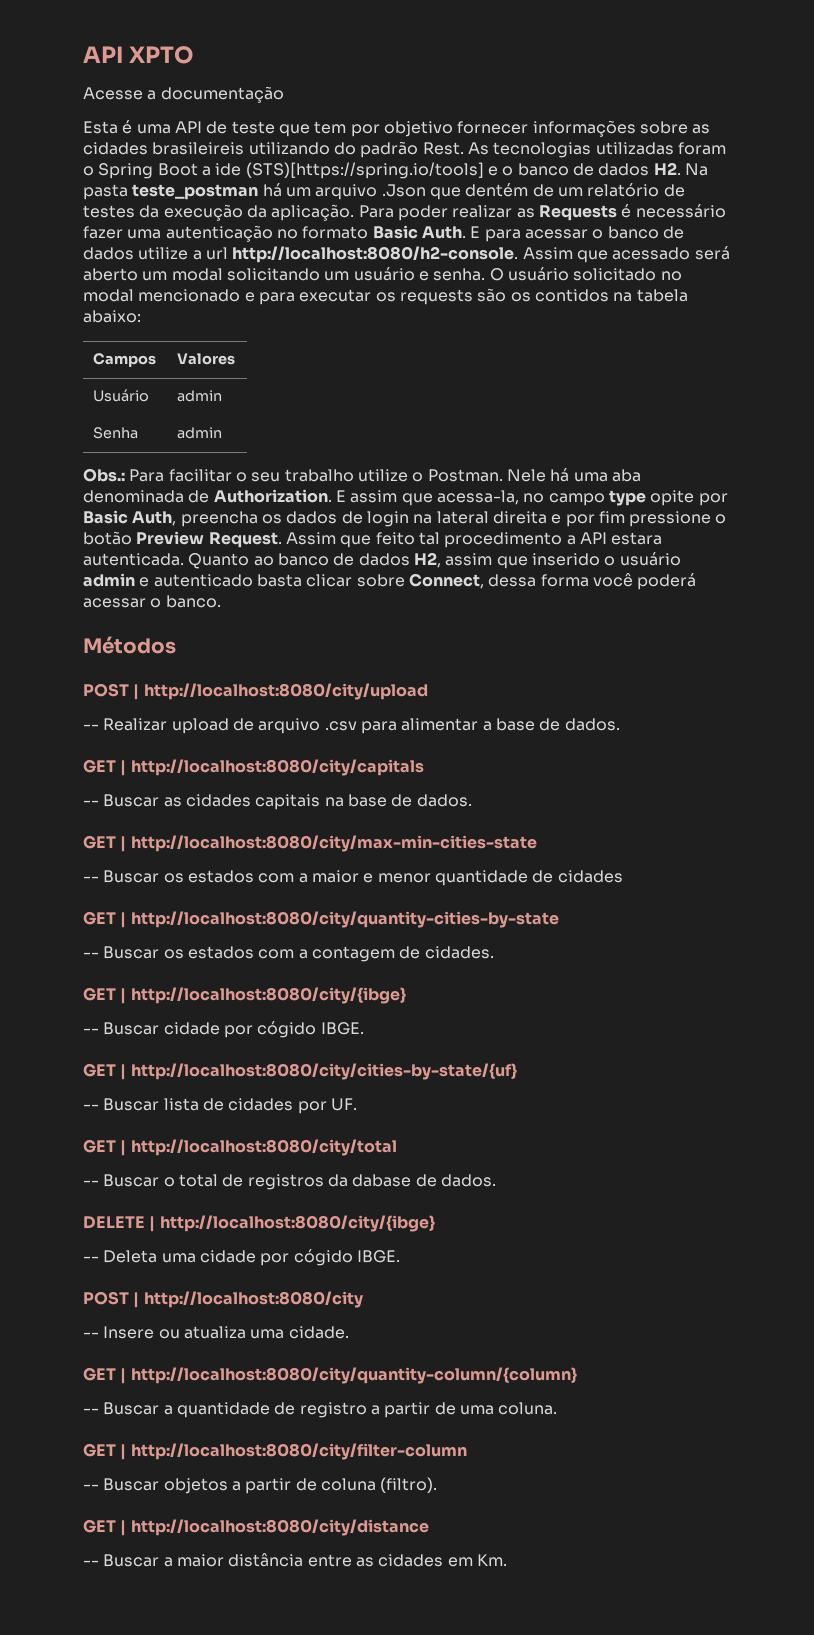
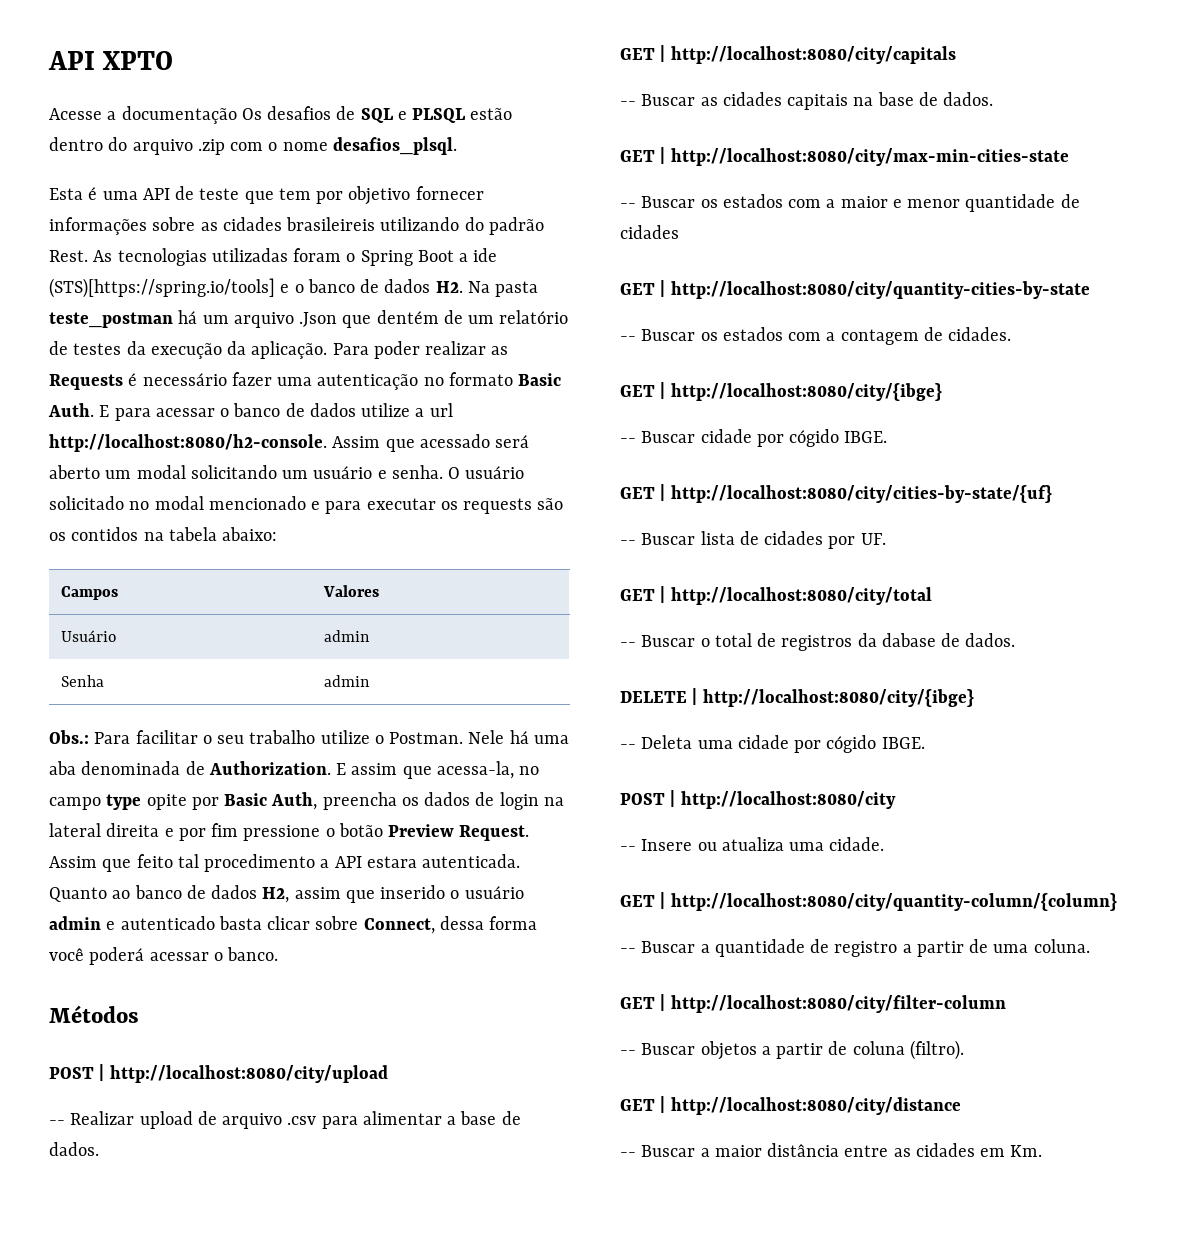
- Acesse a documentação
+ Acesse a documentação Os desafios de SQL e PLSQL estão dentro do arquivo .zip com o nome desafios_plsql.

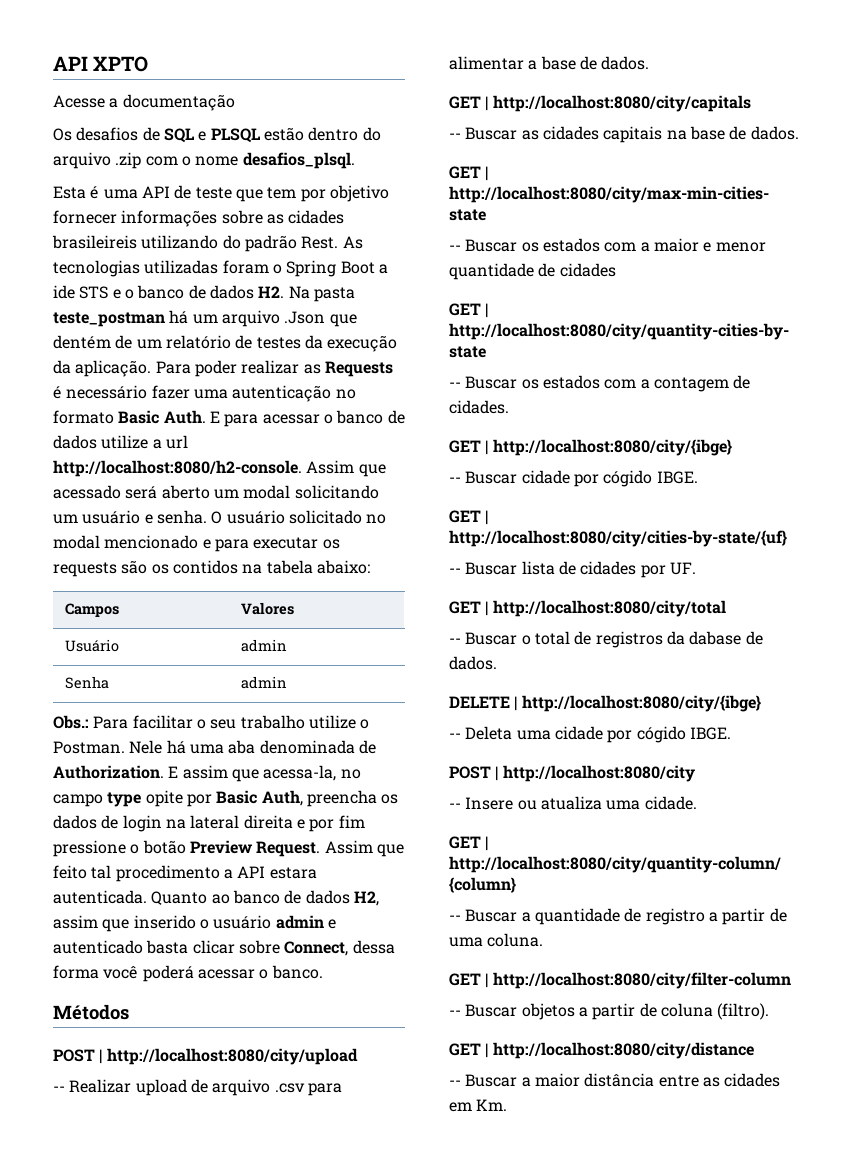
- Acesse a documentação Os desafios de SQL e PLSQL estão dentro do arquivo .zip com o nome desafios_plsql.
+ Acesse a documentação
+ Os desafios de SQL e PLSQL estão dentro do arquivo .zip com o nome desafios_plsql.
- As tecnologias utilizadas foram o Spring Boot a ide (STS)[https://spring.io/tools] e o banco de dados H2. Na pasta teste_postman há um arquivo .Json que dentém de um relatório de testes da execução da aplicação.
+ As tecnologias utilizadas foram o Spring Boot a ide STS e o banco de dados H2. Na pasta teste_postman há um arquivo .Json que dentém de um relatório de testes da execução da aplicação.

